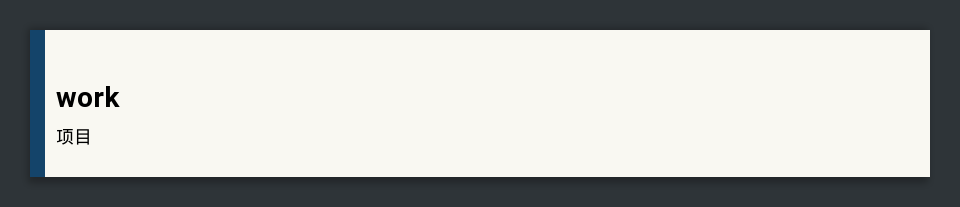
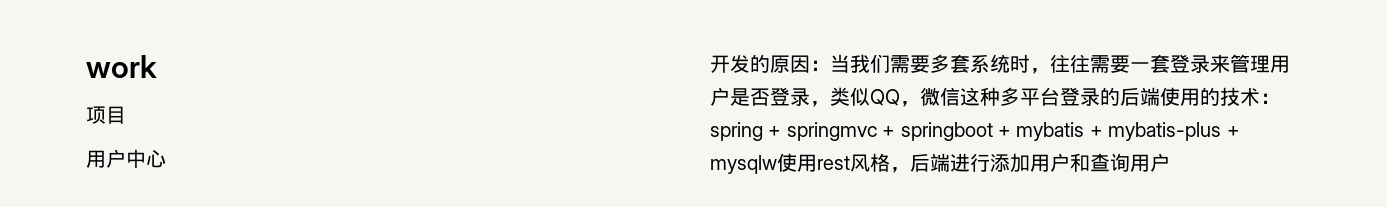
+ 用户中心
+ 开发的原因：当我们需要多套系统时，往往需要一套登录来管理用户是否登录，类似QQ，微信这种多平台登录的后端使用的技术：spring + springmvc + springboot + mybatis + mybatis-plus + mysqlw使用rest风格，后端进行添加用户和查询用户

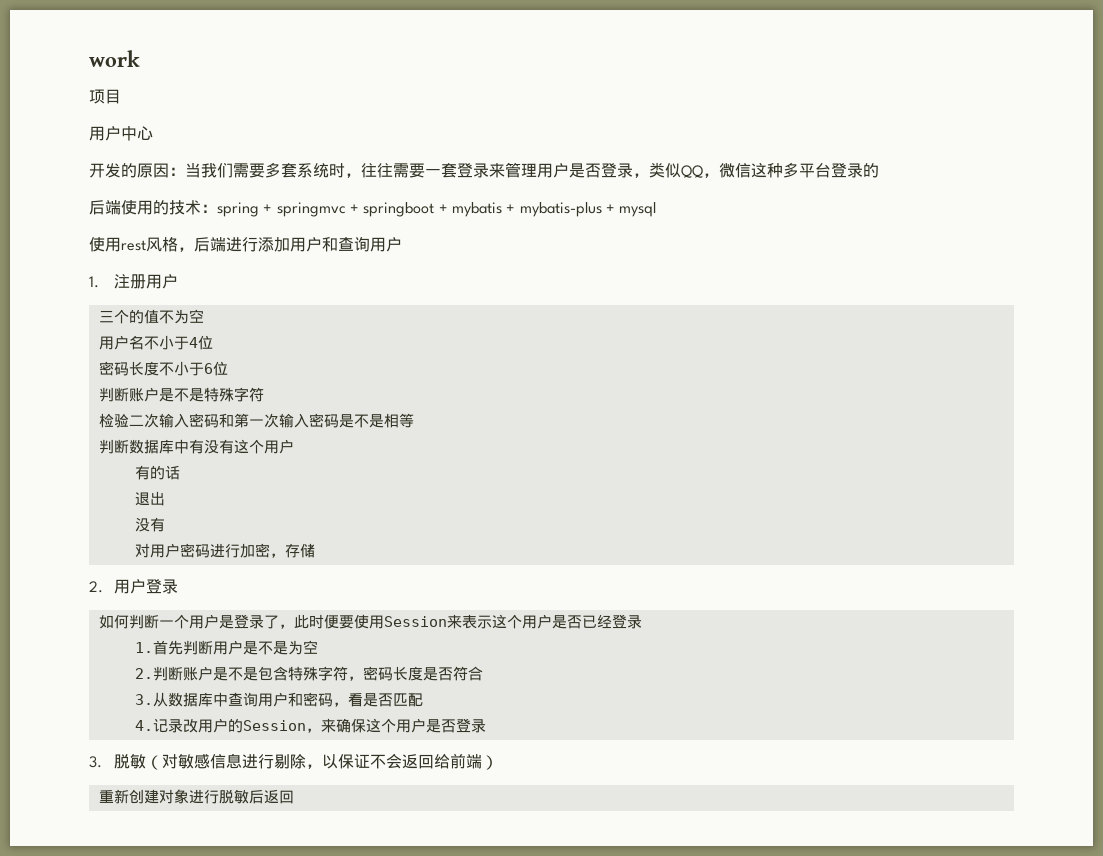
- 开发的原因：当我们需要多套系统时，往往需要一套登录来管理用户是否登录，类似QQ，微信这种多平台登录的后端使用的技术：spring + springmvc + springboot + mybatis + mybatis-plus + mysqlw使用rest风格，后端进行添加用户和查询用户
+ 开发的原因：当我们需要多套系统时，往往需要一套登录来管理用户是否登录，类似QQ，微信这种多平台登录的
+ 后端使用的技术：spring + springmvc + springboot + mybatis + mybatis-plus + mysql
+ 使用rest风格，后端进行添加用户和查询用户
+ 1.注册用户
+ 三个的值不为空
+ 用户名不小于4位
+ 密码长度不小于6位
+ 判断账户是不是特殊字符
+ 检验二次输入密码和第一次输入密码是不是相等
+ 判断数据库中有没有这个用户
+ 有的话
+ 退出
+ 没有
+ 对用户密码进行加密，存储
+ 2.用户登录
+ 如何判断一个用户是登录了，此时便要使用Session来表示这个用户是否已经登录
+ 1.首先判断用户是不是为空
+ 2.判断账户是不是包含特殊字符，密码长度是否符合
+ 3.从数据库中查询用户和密码，看是否匹配
+ 4.记录改用户的Session，来确保这个用户是否登录
+ 3.脱敏（对敏感信息进行剔除，以保证不会返回给前端）
+ 重新创建对象进行脱敏后返回

